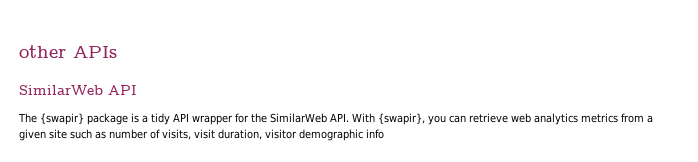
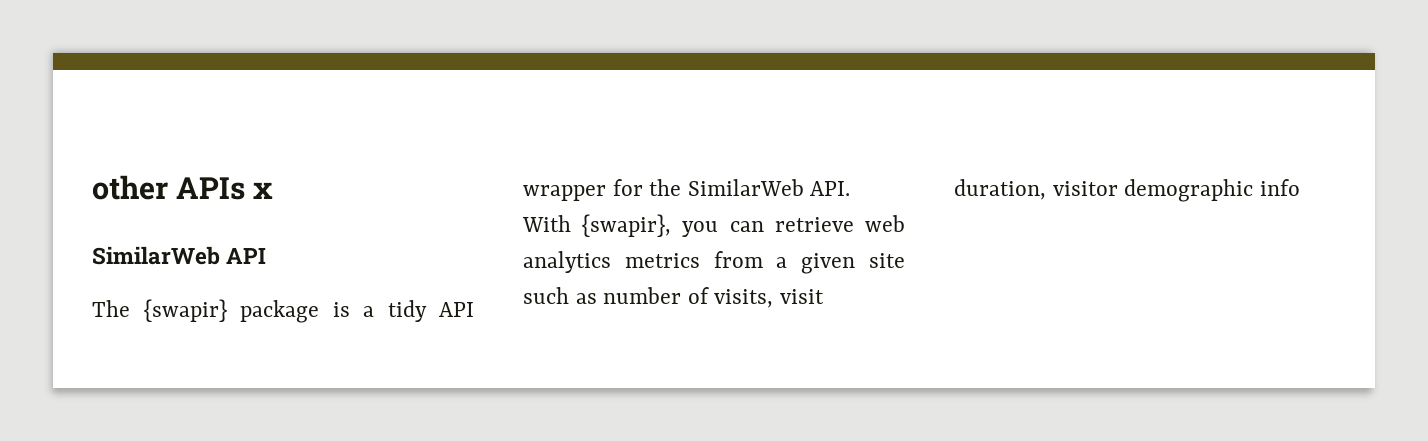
- other APIs
+ other APIs x

